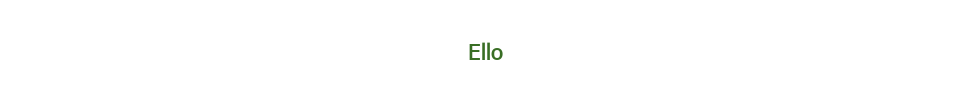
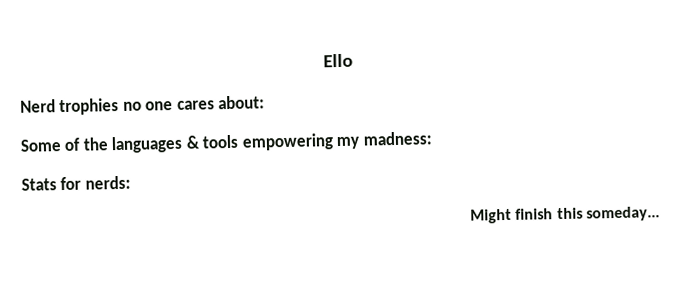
+ Nerd trophies no one cares about:
+ Some of the languages & tools empowering my madness:
+ Stats for nerds:
+ Might finish this someday...

